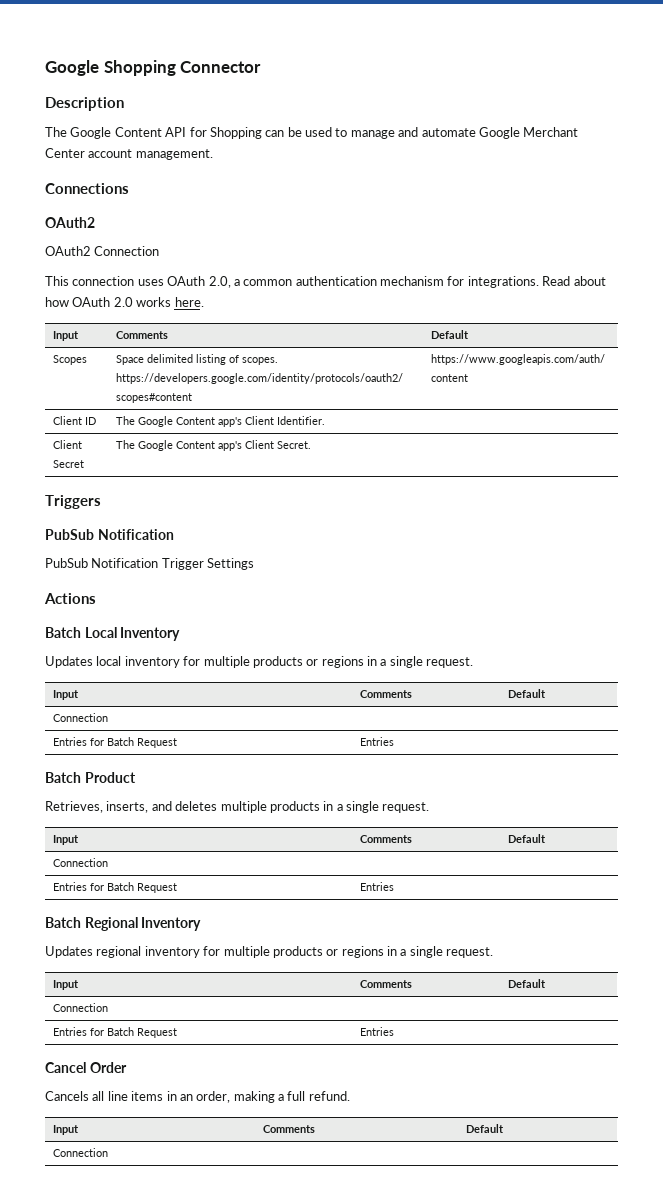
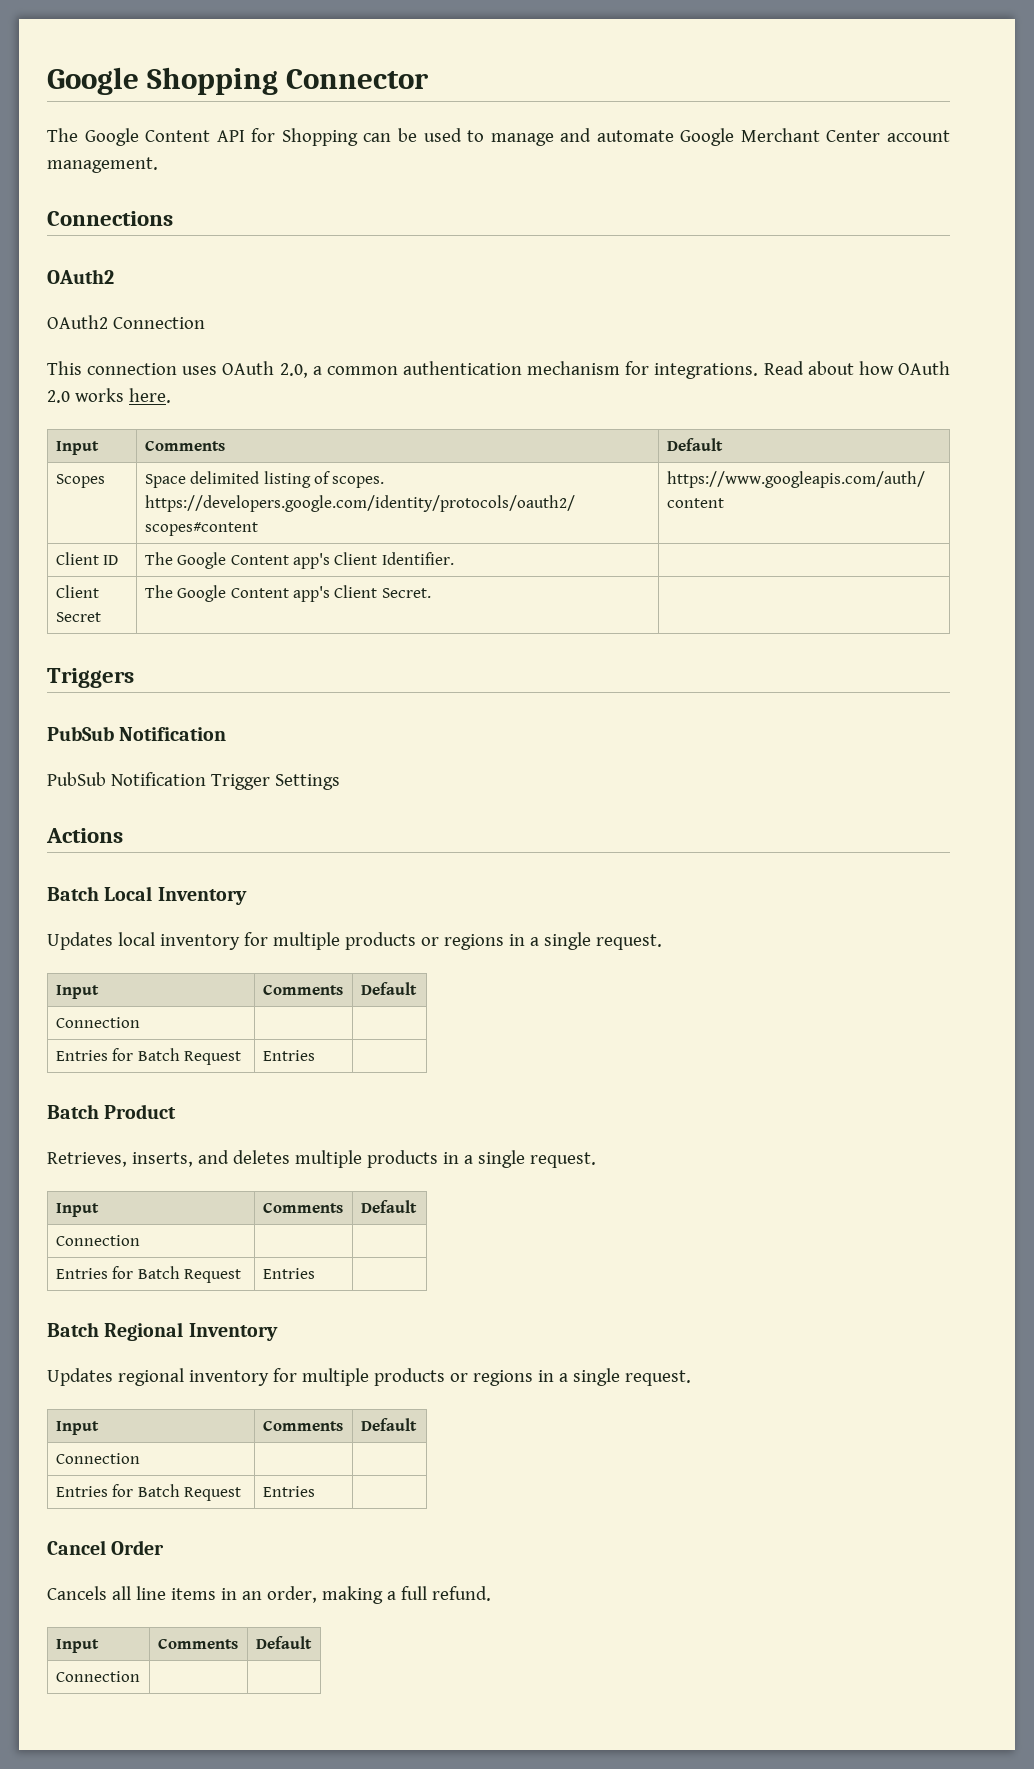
- Description

